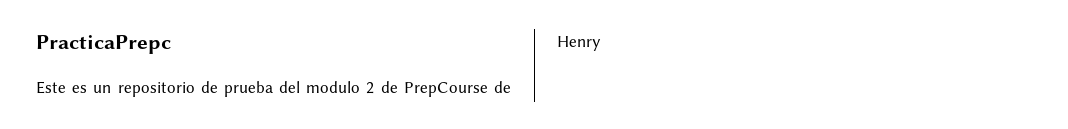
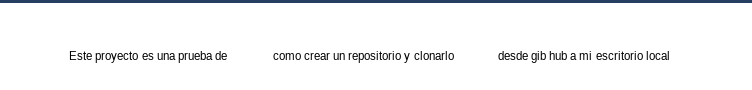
- PracticaPrepc
- Este es un repositorio de prueba del modulo 2 de PrepCourse de Henry
+ Este proyecto es una prueba de como crear un repositorio y clonarlo desde gib hub a mi escritorio local

